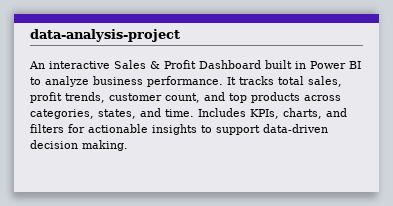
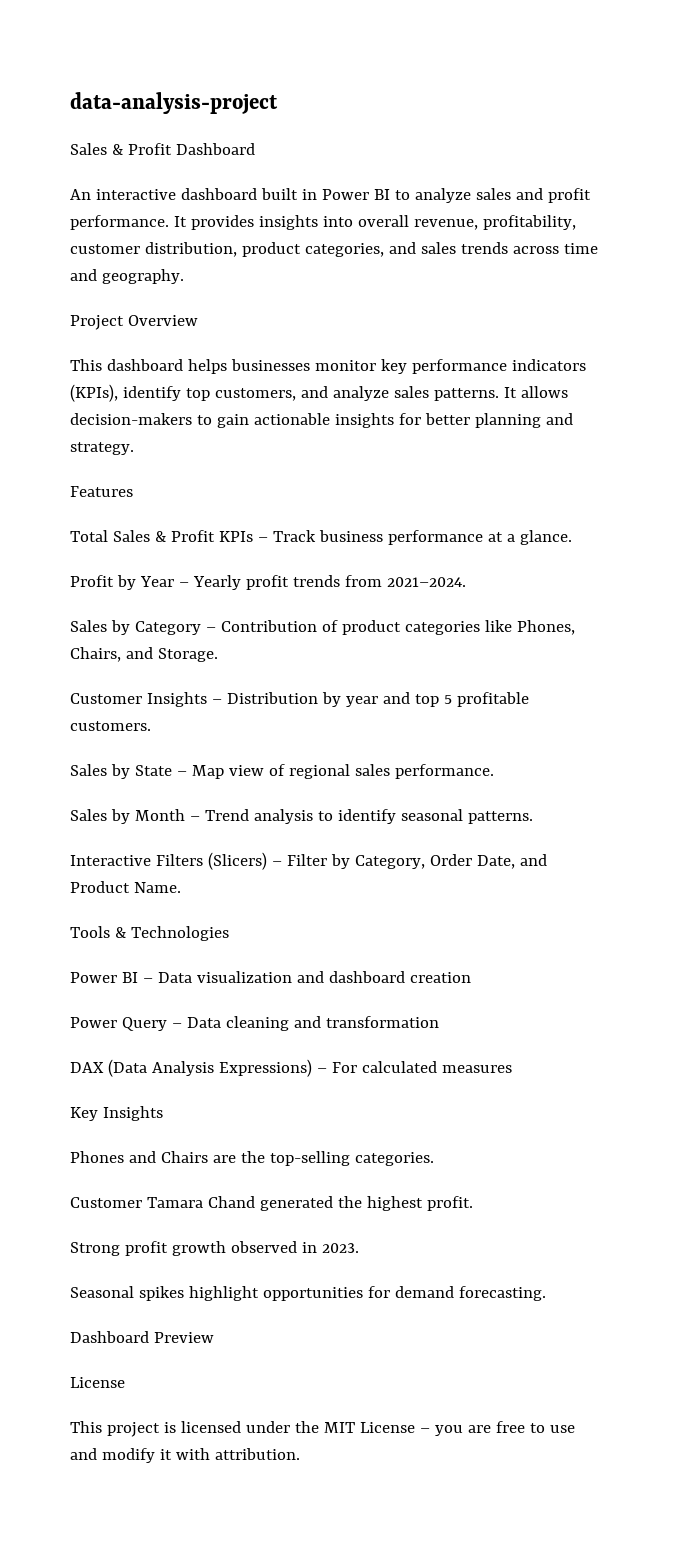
- An interactive Sales & Profit Dashboard built in Power BI to analyze business performance. It tracks total sales, profit trends, customer count, and top products across categories, states, and time. Includes KPIs, charts, and filters for actionable insights to support data-driven decision making.
+ Sales & Profit Dashboard
+ An interactive dashboard built in Power BI to analyze sales and profit performance. It provides insights into overall revenue, profitability, customer distribution, product categories, and sales trends across time and geography.
+ Project Overview
+ This dashboard helps businesses monitor key performance indicators (KPIs), identify top customers, and analyze sales patterns. It allows decision-makers to gain actionable insights for better planning and strategy.
+ Features
+ Total Sales & Profit KPIs – Track business performance at a glance.
+ Profit by Year – Yearly profit trends from 2021–2024.
+ Sales by Category – Contribution of product categories like Phones, Chairs, and Storage.
+ Customer Insights – Distribution by year and top 5 profitable customers.
+ Sales by State – Map view of regional sales performance.
+ Sales by Month – Trend analysis to identify seasonal patterns.
+ Interactive Filters (Slicers) – Filter by Category, Order Date, and Product Name.
+ Tools & Technologies
+ Power BI – Data visualization and dashboard creation
+ Power Query – Data cleaning and transformation
+ DAX (Data Analysis Expressions) – For calculated measures
+ Key Insights
+ Phones and Chairs are the top-selling categories.
+ Customer Tamara Chand generated the highest profit.
+ Strong profit growth observed in 2023.
+ Seasonal spikes highlight opportunities for demand forecasting.
+ Dashboard Preview
+ License
+ This project is licensed under the MIT License – you are free to use and modify it with attribution.

